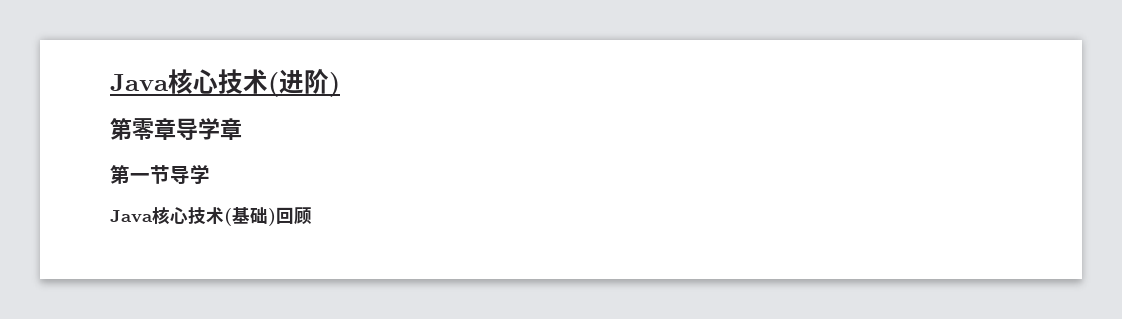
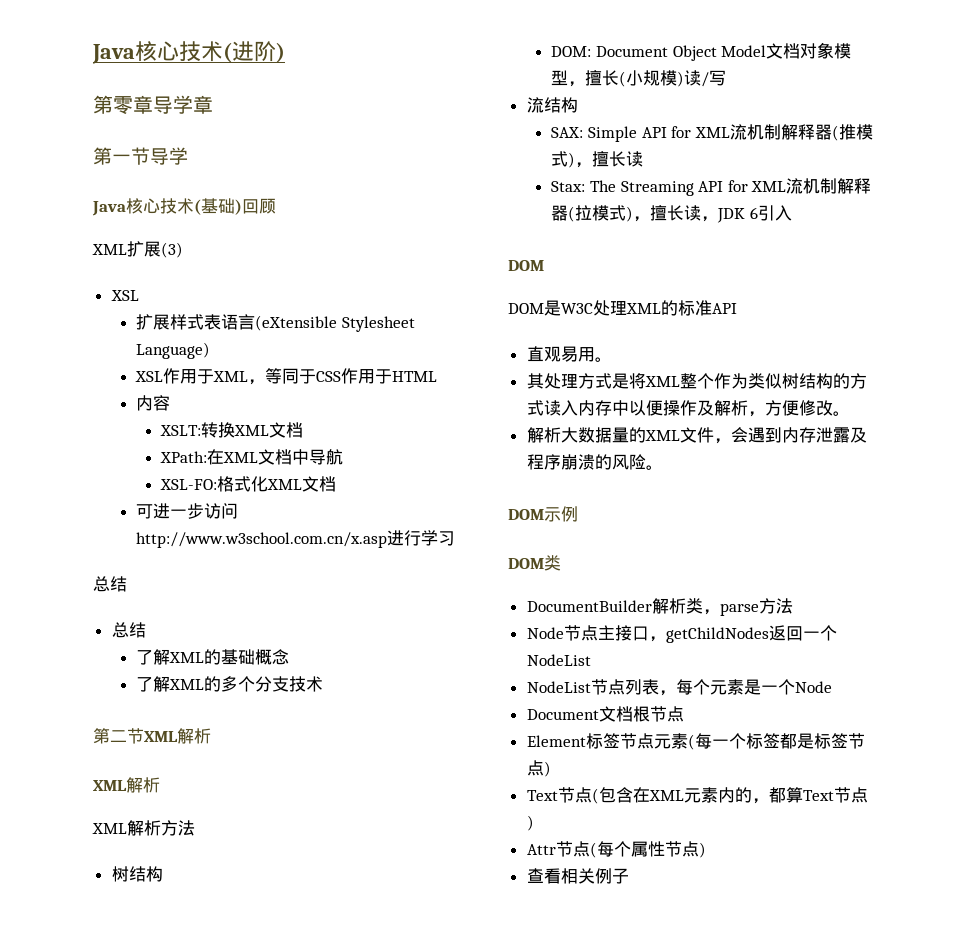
+ XML扩展(3)
+ XSL
+ 扩展样式表语言(eXtensible Stylesheet Language)
+ XSL作用于XML，等同于CSS作用于HTML
+ 内容
+ XSLT:转换XML文档
+ XPath:在XML文档中导航
+ XSL-FO:格式化XML文档
+ 可进一步访问http://www.w3school.com.cn/x.asp进行学习
+ 总结
+ 总结
+ 了解XML的基础概念
+ 了解XML的多个分支技术
+ 第二节XML解析
+ XML解析
+ XML解析方法
+ 树结构
+ DOM: Document Object Model文档对象模型，擅长(小规模)读/写
+ 流结构
+ SAX: Simple API for XML流机制解释器(推模式)，擅长读
+ Stax: The Streaming API for XML流机制解释器(拉模式)，擅长读，JDK 6引入
+ DOM
+ DOM是W3C处理XML的标准API
+ 直观易用。
+ 其处理方式是将XML整个作为类似树结构的方式读入内存中以便操作及解析，方便修改。
+ 解析大数据量的XML文件，会遇到内存泄露及程序崩溃的风险。
+ DOM示例
+ DOM类
+ DocumentBuilder解析类，parse方法
+ Node节点主接口，getChildNodes返回一个NodeList
+ NodeList节点列表，每个元素是一个Node
+ Document文档根节点
+ Element标签节点元素(每一个标签都是标签节点)
+ Text节点(包含在XML元素内的，都算Text节点)
+ Attr节点(每个属性节点)
+ 查看相关例子

